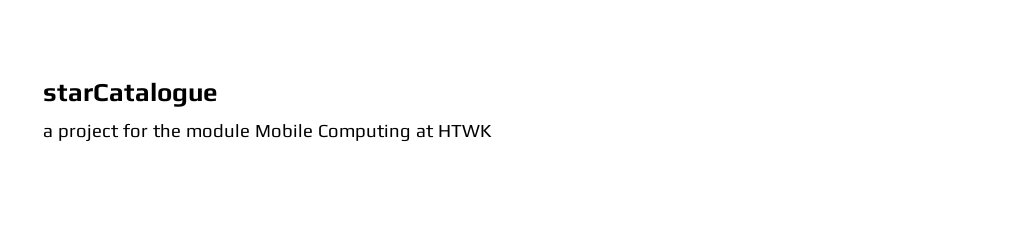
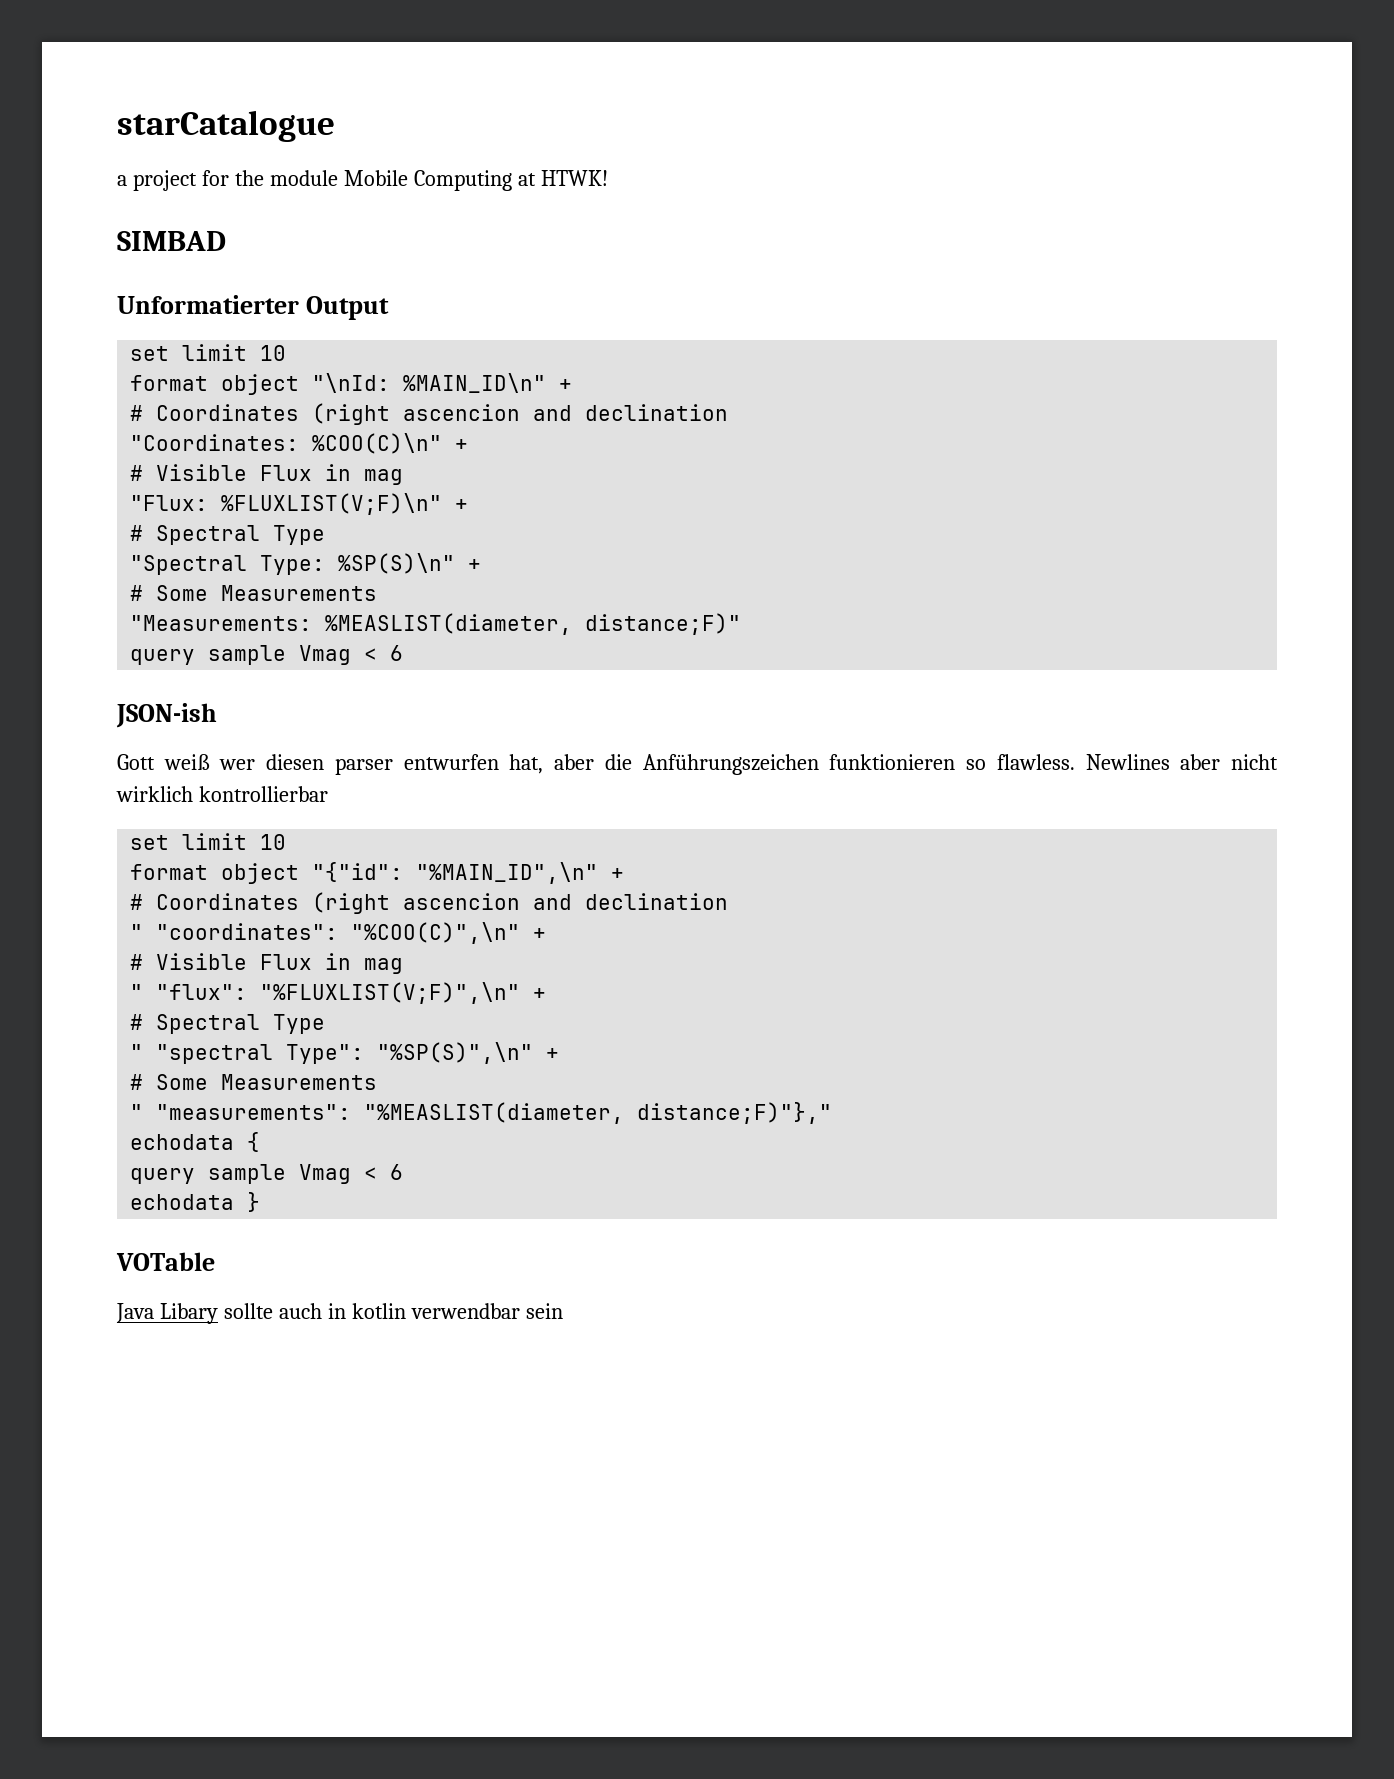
- a project for the module Mobile Computing at HTWK
+ a project for the module Mobile Computing at HTWK!
+ SIMBAD
+ Unformatierter Output
+ set limit 10
+ format object "\nId: %MAIN_ID\n" +
+ # Coordinates (right ascencion and declination
+ "Coordinates: %COO(C)\n" +
+ # Visible Flux in mag
+ "Flux: %FLUXLIST(V;F)\n" +
+ # Spectral Type
+ "Spectral Type: %SP(S)\n" +
+ # Some Measurements
+ "Measurements: %MEASLIST(diameter, distance;F)"
+ query sample Vmag < 6
+ JSON-ish
+ Gott weiß wer diesen parser entwurfen hat, aber die Anführungszeichen funktionieren so flawless. Newlines aber nicht wirklich kontrollierbar
+ set limit 10
+ format object "{"id": "%MAIN_ID",\n" +
+ # Coordinates (right ascencion and declination
+ " "coordinates": "%COO(C)",\n" +
+ # Visible Flux in mag
+ " "flux": "%FLUXLIST(V;F)",\n" +
+ # Spectral Type
+ " "spectral Type": "%SP(S)",\n" +
+ # Some Measurements
+ " "measurements": "%MEASLIST(diameter, distance;F)"},"
+ echodata {
+ query sample Vmag < 6
+ echodata }
+ VOTable
+ Java Libary sollte auch in kotlin verwendbar sein

